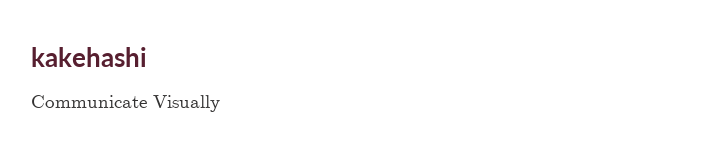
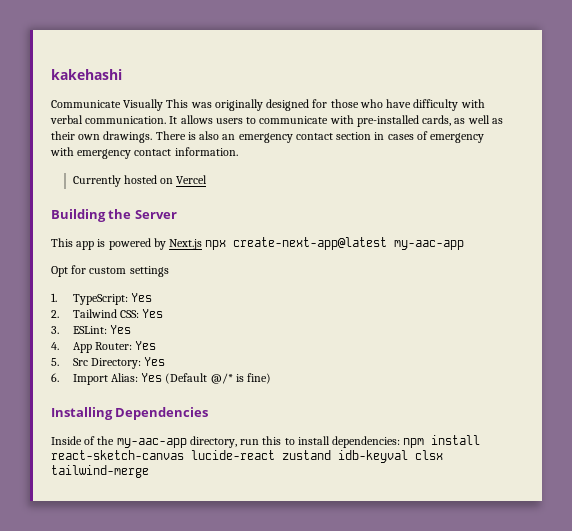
- Communicate Visually
+ Communicate Visually This was originally designed for those who have difficulty with verbal communication. It allows users to communicate with pre-installed cards, as well as their own drawings. There is also an emergency contact section in cases of emergency with emergency contact information.
+ Currently hosted on Vercel
+ Building the Server
+ This app is powered by Next.js npx create-next-app@latest my-aac-app
+ Opt for custom settings
+ 1. TypeScript: Yes
+ 2. Tailwind CSS: Yes
+ 3. ESLint: Yes
+ 4. App Router: Yes
+ 5. Src Directory: Yes
+ 6. Import Alias: Yes (Default @/* is fine)
+ Installing Dependencies
+ Inside of the my-aac-app directory, run this to install dependencies: npm install react-sketch-canvas lucide-react zustand idb-keyval clsx tailwind-merge

